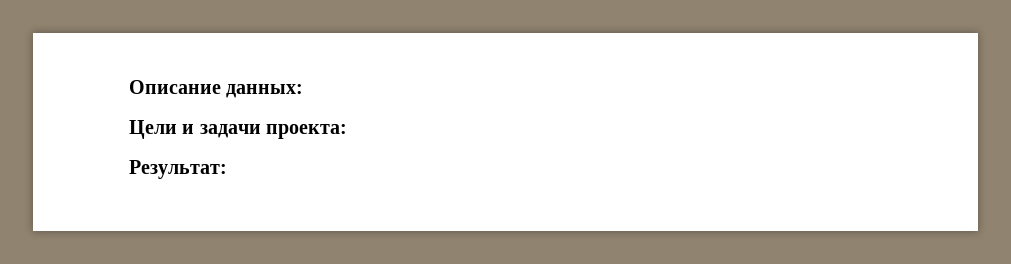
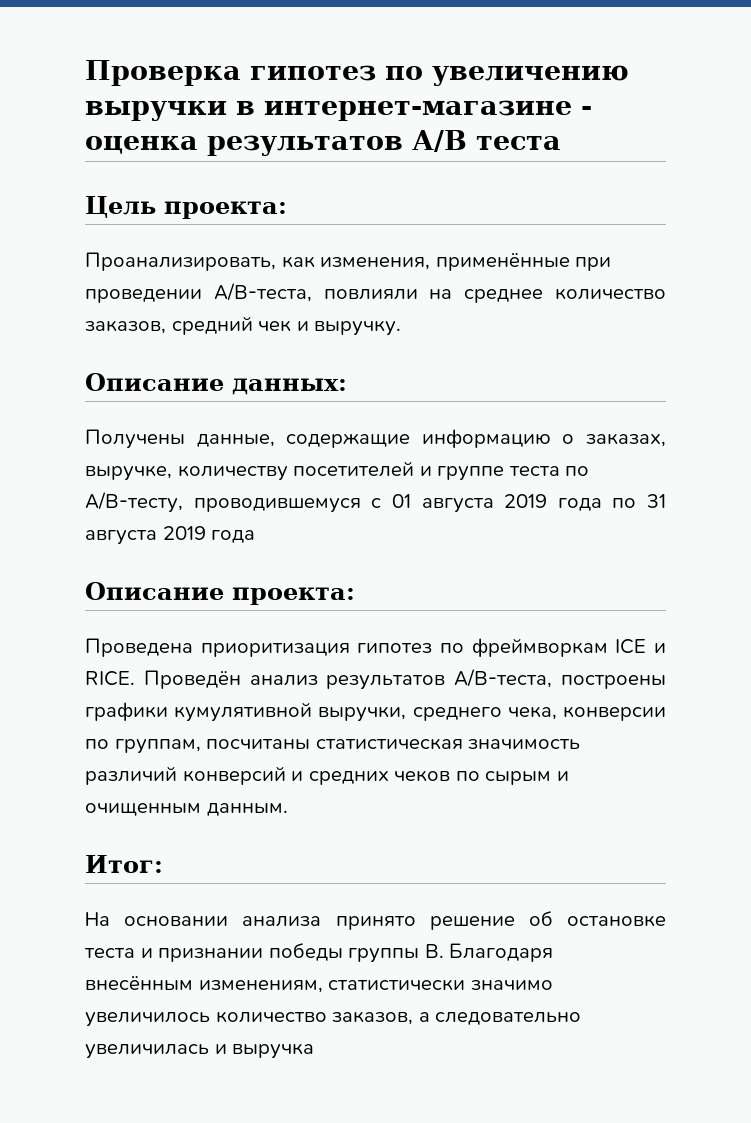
+ Проверка гипотез по увеличению выручки в интернет-магазине - оценка результатов А/В теста
+ Цель проекта:
+ Проанализировать, как изменения, применённые при проведении A/B-теста, повлияли на среднее количество заказов, средний чек и выручку.
  Описание данных:
- Цели и задачи проекта:
- Результат:
+ Получены данные, содержащие информацию о заказах, выручке, количеству посетителей и группе теста по A/B-тесту, проводившемуся с 01 августа 2019 года по 31 августа 2019 года
+ Описание проекта:
+ Проведена приоритизация гипотез по фреймворкам ICE и RICE. Проведён анализ результатов A/B-теста, построены графики кумулятивной выручки, среднего чека, конверсии по группам, посчитаны статистическая значимость различий конверсий и средних чеков по сырым и очищенным данным.
+ Итог:
+ На основании анализа принято решение об остановке теста и признании победы группы B. Благодаря внесённым изменениям, статистически значимо увеличилось количество заказов, а следовательно увеличилась и выручка

